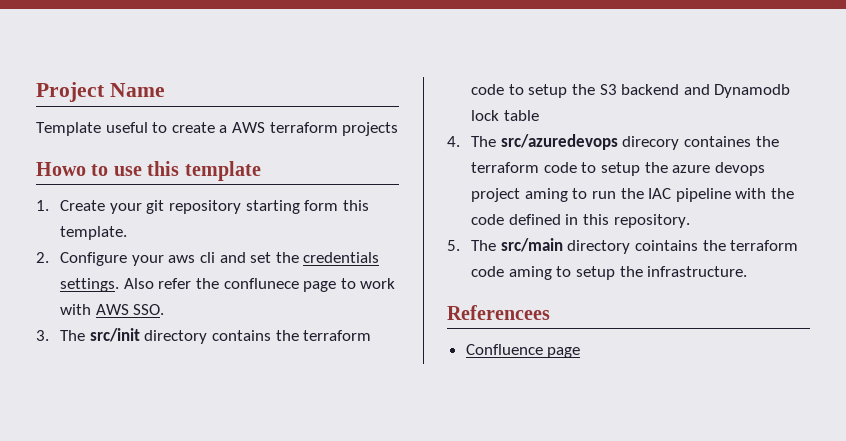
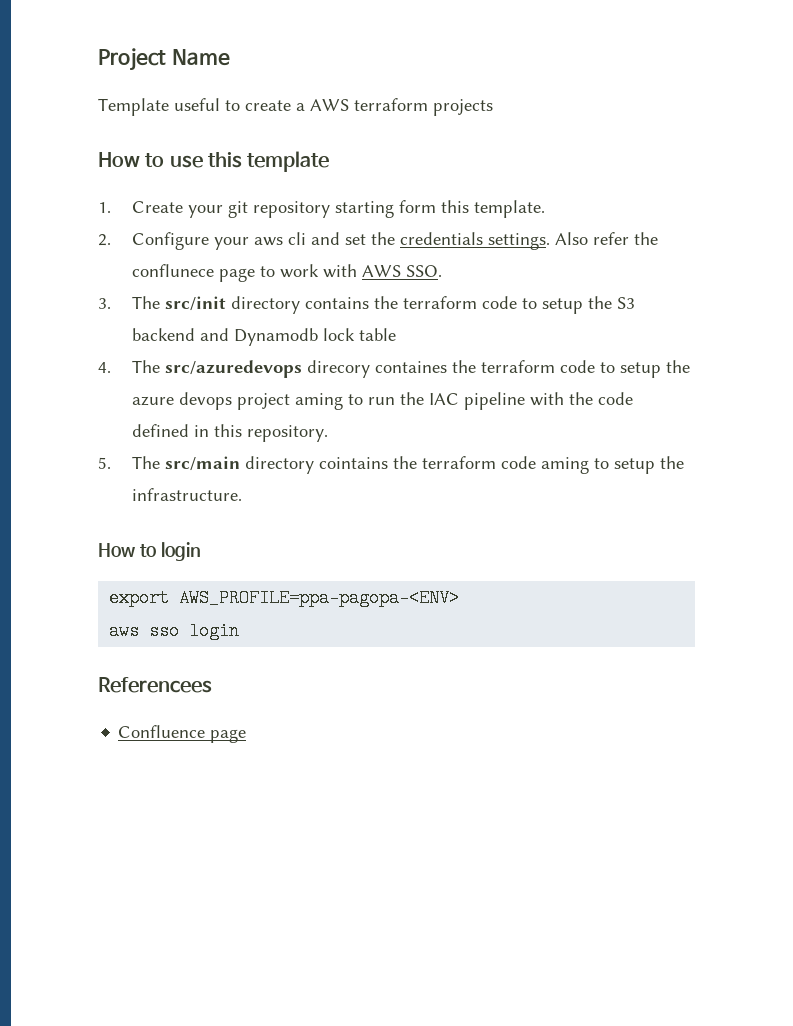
- Howo to use this template
+ How to use this template
+ How to login
+ export AWS_PROFILE=ppa-pagopa-<ENV>
+ aws sso login

